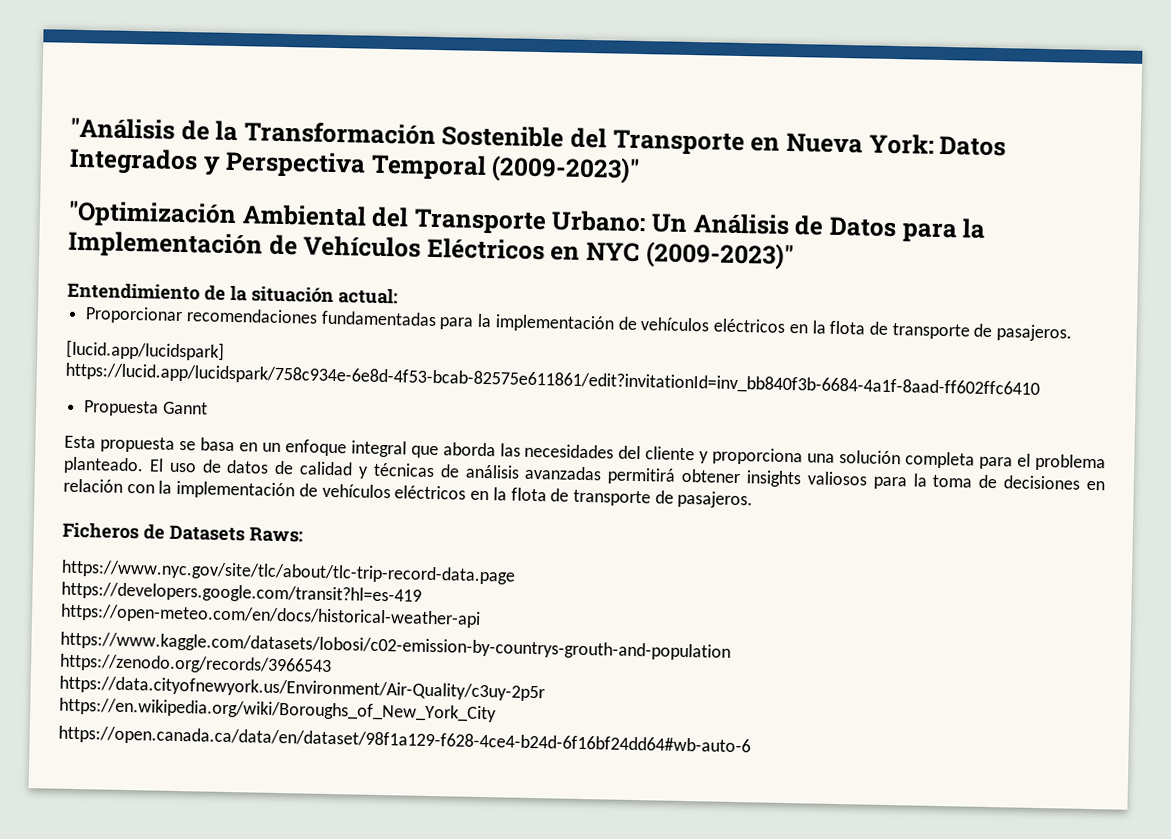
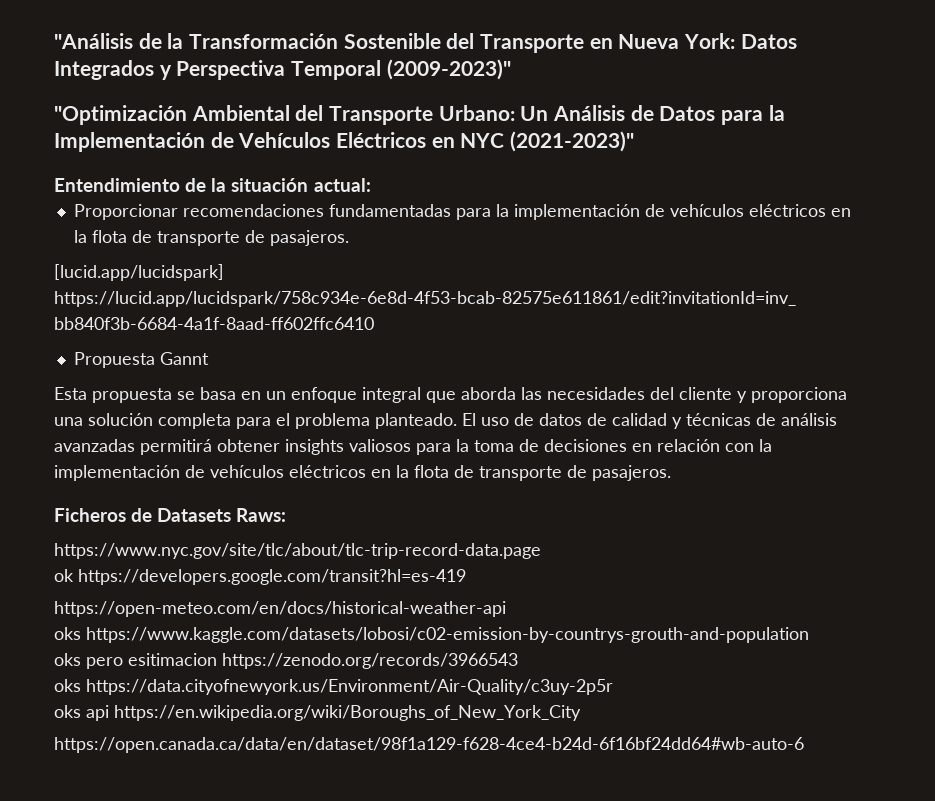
- "Optimización Ambiental del Transporte Urbano: Un Análisis de Datos para la Implementación de Vehículos Eléctricos en NYC (2009-2023)"
+ "Optimización Ambiental del Transporte Urbano: Un Análisis de Datos para la Implementación de Vehículos Eléctricos en NYC (2021-2023)"
- https://developers.google.com/transit?hl=es-419
+ ok https://developers.google.com/transit?hl=es-419
- https://www.kaggle.com/datasets/lobosi/c02-emission-by-countrys-grouth-and-population
+ oks https://www.kaggle.com/datasets/lobosi/c02-emission-by-countrys-grouth-and-population
- https://zenodo.org/records/3966543
+ oks pero esitimacion https://zenodo.org/records/3966543
- https://data.cityofnewyork.us/Environment/Air-Quality/c3uy-2p5r
+ oks https://data.cityofnewyork.us/Environment/Air-Quality/c3uy-2p5r
- https://en.wikipedia.org/wiki/Boroughs_of_New_York_City
+ oks api https://en.wikipedia.org/wiki/Boroughs_of_New_York_City

